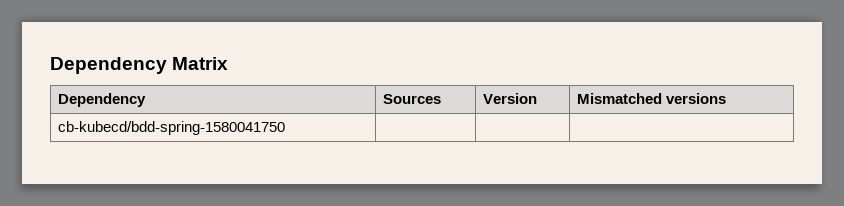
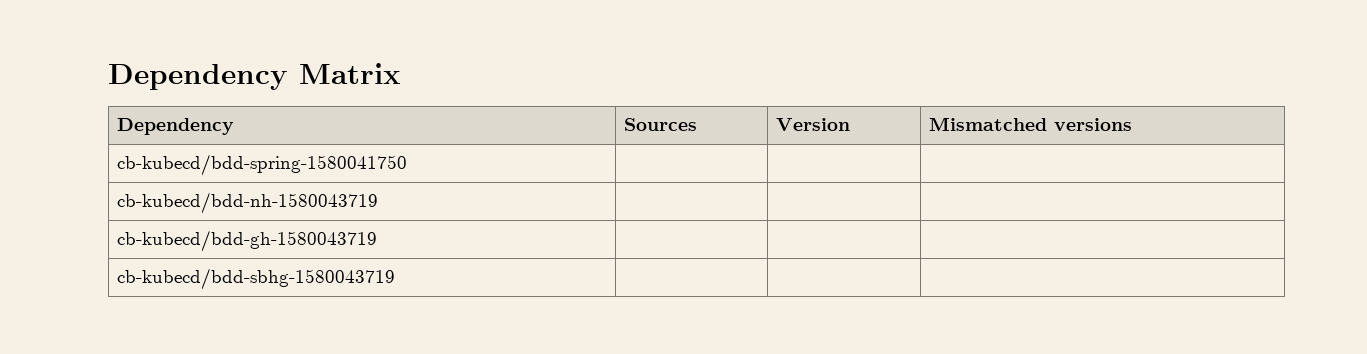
+ cb-kubecd/bdd-nh-1580043719 | | |
+ cb-kubecd/bdd-gh-1580043719 | | |
+ cb-kubecd/bdd-sbhg-1580043719 | | |

